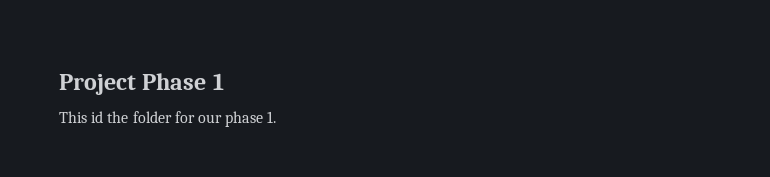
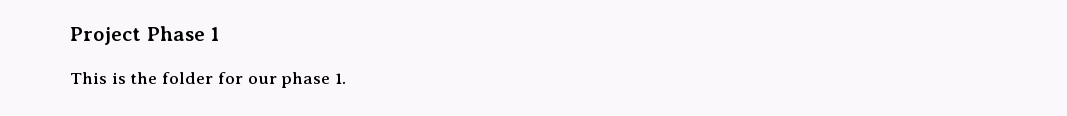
- This id the folder for our phase 1.
+ This is the folder for our phase 1.

